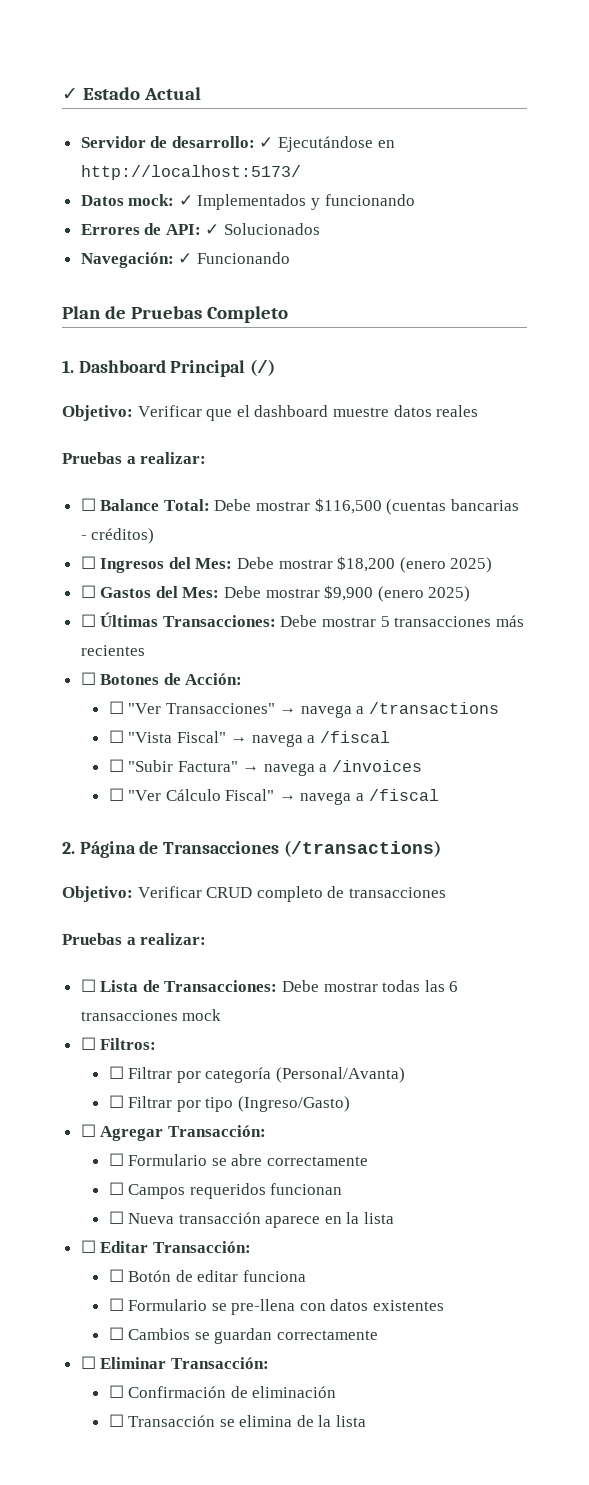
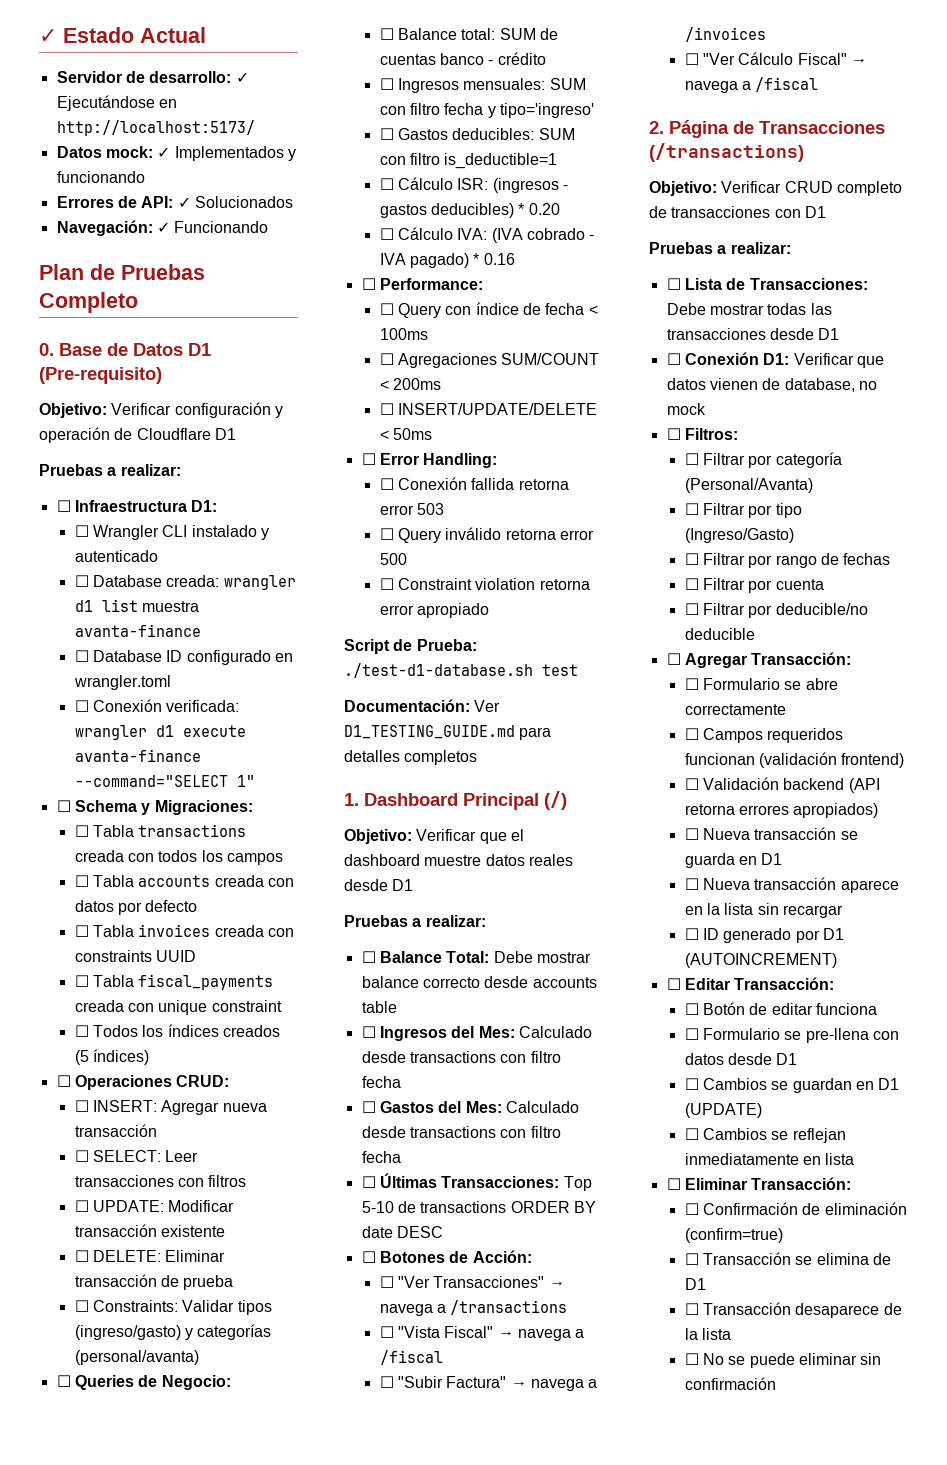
+ 0. Base de Datos D1 (Pre-requisito)
+ Objetivo: Verificar configuración y operación de Cloudflare D1
+ Pruebas a realizar:
+ ☐ Infraestructura D1:
+ ☐ Wrangler CLI instalado y autenticado
+ ☐ Database creada: wrangler d1 list muestra avanta-finance
+ ☐ Database ID configurado en wrangler.toml
+ ☐ Conexión verificada: wrangler d1 execute avanta-finance --command="SELECT 1"
+ ☐ Schema y Migraciones:
+ ☐ Tabla transactions creada con todos los campos
+ ☐ Tabla accounts creada con datos por defecto
+ ☐ Tabla invoices creada con constraints UUID
+ ☐ Tabla fiscal_payments creada con unique constraint
+ ☐ Todos los índices creados (5 índices)
+ ☐ Operaciones CRUD:
+ ☐ INSERT: Agregar nueva transacción
+ ☐ SELECT: Leer transacciones con filtros
+ ☐ UPDATE: Modificar transacción existente
+ ☐ DELETE: Eliminar transacción de prueba
+ ☐ Constraints: Validar tipos (ingreso/gasto) y categorías (personal/avanta)
+ ☐ Queries de Negocio:
+ ☐ Balance total: SUM de cuentas banco - crédito
+ ☐ Ingresos mensuales: SUM con filtro fecha y tipo='ingreso'
+ ☐ Gastos deducibles: SUM con filtro is_deductible=1
+ ☐ Cálculo ISR: (ingresos - gastos deducibles) * 0.20
+ ☐ Cálculo IVA: (IVA cobrado - IVA pagado) * 0.16
+ ☐ Performance:
+ ☐ Query con índice de fecha < 100ms
+ ☐ Agregaciones SUM/COUNT < 200ms
+ ☐ INSERT/UPDATE/DELETE < 50ms
+ ☐ Error Handling:
+ ☐ Conexión fallida retorna error 503
+ ☐ Query inválido retorna error 500
+ ☐ Constraint violation retorna error apropiado
+ Script de Prueba: ./test-d1-database.sh test
+ Documentación: Ver D1_TESTING_GUIDE.md para detalles completos
- Objetivo: Verificar que el dashboard muestre datos reales
+ Objetivo: Verificar que el dashboard muestre datos reales desde D1
- ☐ Balance Total: Debe mostrar $116,500 (cuentas bancarias - créditos)
+ ☐ Balance Total: Debe mostrar balance correcto desde accounts table
- ☐ Ingresos del Mes: Debe mostrar $18,200 (enero 2025)
- ☐ Gastos del Mes: Debe mostrar $9,900 (enero 2025)
- ☐ Últimas Transacciones: Debe mostrar 5 transacciones más recientes
+ ☐ Ingresos del Mes: Calculado desde transactions con filtro fecha
+ ☐ Gastos del Mes: Calculado desde transactions con filtro fecha
+ ☐ Últimas Transacciones: Top 5-10 de transactions ORDER BY date DESC
- Objetivo: Verificar CRUD completo de transacciones
+ Objetivo: Verificar CRUD completo de transacciones con D1
- ☐ Lista de Transacciones: Debe mostrar todas las 6 transacciones mock
+ ☐ Lista de Transacciones: Debe mostrar todas las transacciones desde D1
+ ☐ Conexión D1: Verificar que datos vienen de database, no mock
+ ☐ Filtrar por rango de fechas
+ ☐ Filtrar por cuenta
+ ☐ Filtrar por deducible/no deducible
- ☐ Campos requeridos funcionan
+ ☐ Campos requeridos funcionan (validación frontend)
+ ☐ Validación backend (API retorna errores apropiados)
+ ☐ Nueva transacción se guarda en D1
- ☐ Nueva transacción aparece en la lista
+ ☐ Nueva transacción aparece en la lista sin recargar
+ ☐ ID generado por D1 (AUTOINCREMENT)
- ☐ Formulario se pre-llena con datos existentes
+ ☐ Formulario se pre-llena con datos desde D1
- ☐ Cambios se guardan correctamente
+ ☐ Cambios se guardan en D1 (UPDATE)
+ ☐ Cambios se reflejan inmediatamente en lista
- ☐ Confirmación de eliminación
+ ☐ Confirmación de eliminación (confirm=true)
- ☐ Transacción se elimina de la lista
+ ☐ Transacción se elimina de D1
+ ☐ Transacción desaparece de la lista
+ ☐ No se puede eliminar sin confirmación

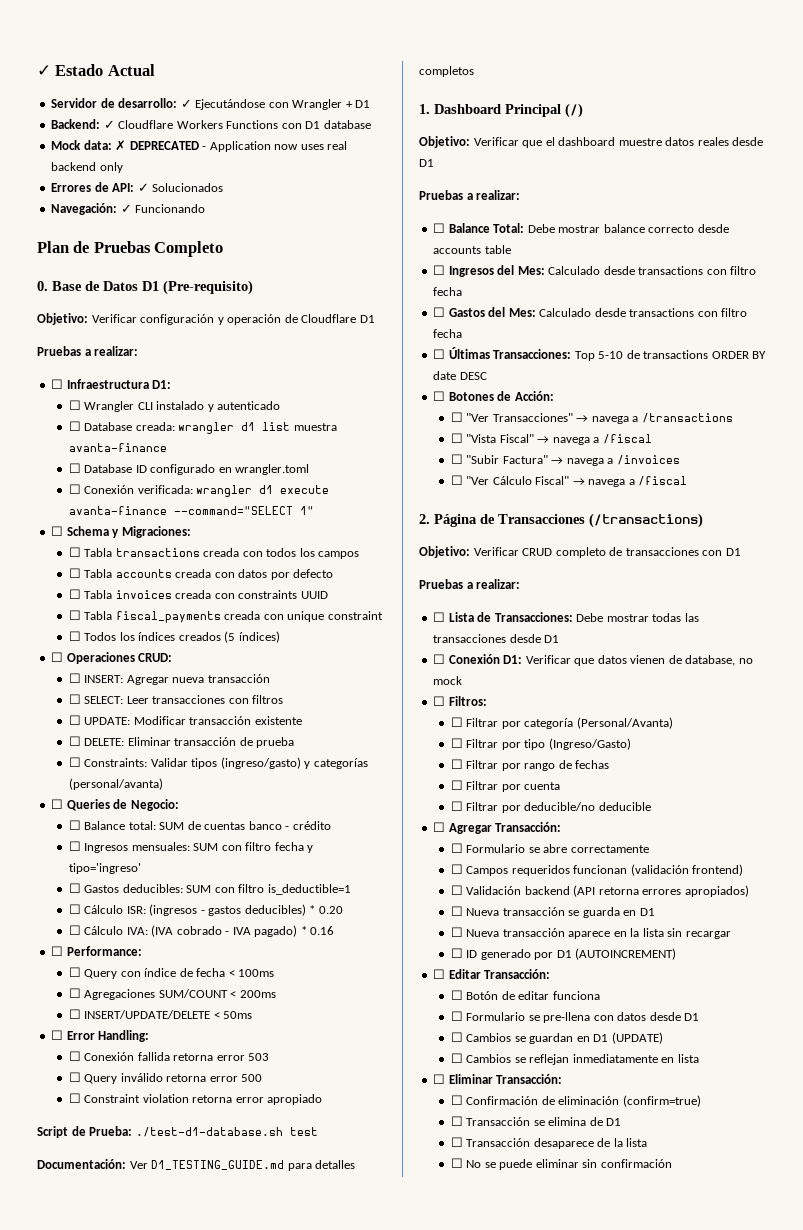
- Servidor de desarrollo: ✓ Ejecutándose en http://localhost:5173/
- Datos mock: ✓ Implementados y funcionando
+ Servidor de desarrollo: ✓ Ejecutándose con Wrangler + D1
+ Backend: ✓ Cloudflare Workers Functions con D1 database
+ Mock data: ✗ DEPRECATED - Application now uses real backend only

